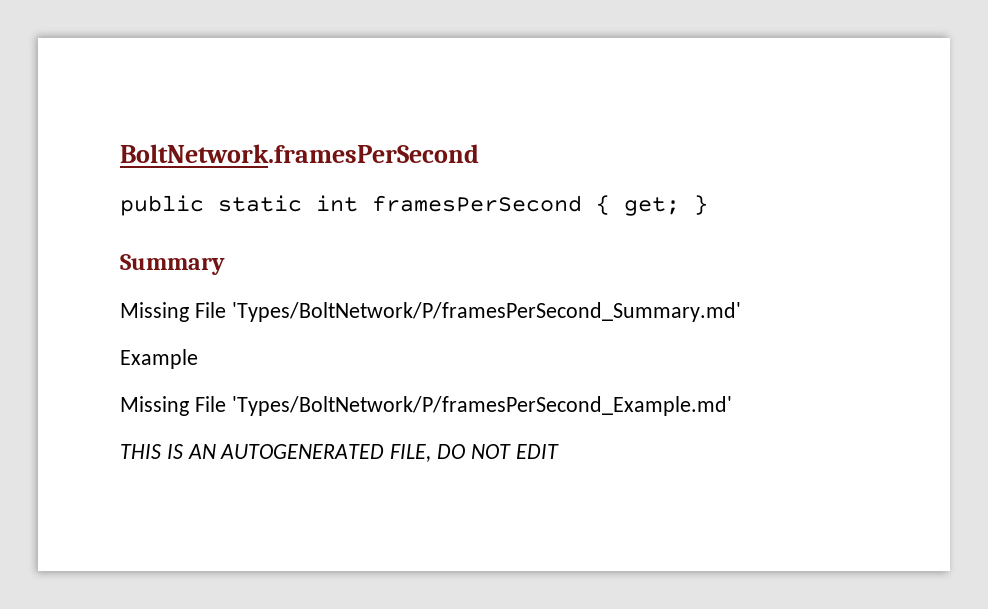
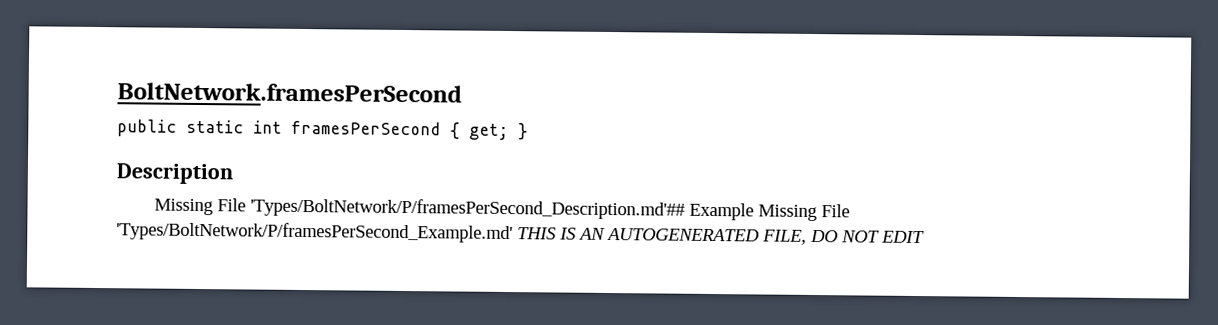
- Summary
- Missing File 'Types/BoltNetwork/P/framesPerSecond_Summary.md'
- Example
- Missing File 'Types/BoltNetwork/P/framesPerSecond_Example.md'
- THIS IS AN AUTOGENERATED FILE, DO NOT EDIT
+ Description
+ Missing File 'Types/BoltNetwork/P/framesPerSecond_Description.md'## Example Missing File 'Types/BoltNetwork/P/framesPerSecond_Example.md' THIS IS AN AUTOGENERATED FILE, DO NOT EDIT

